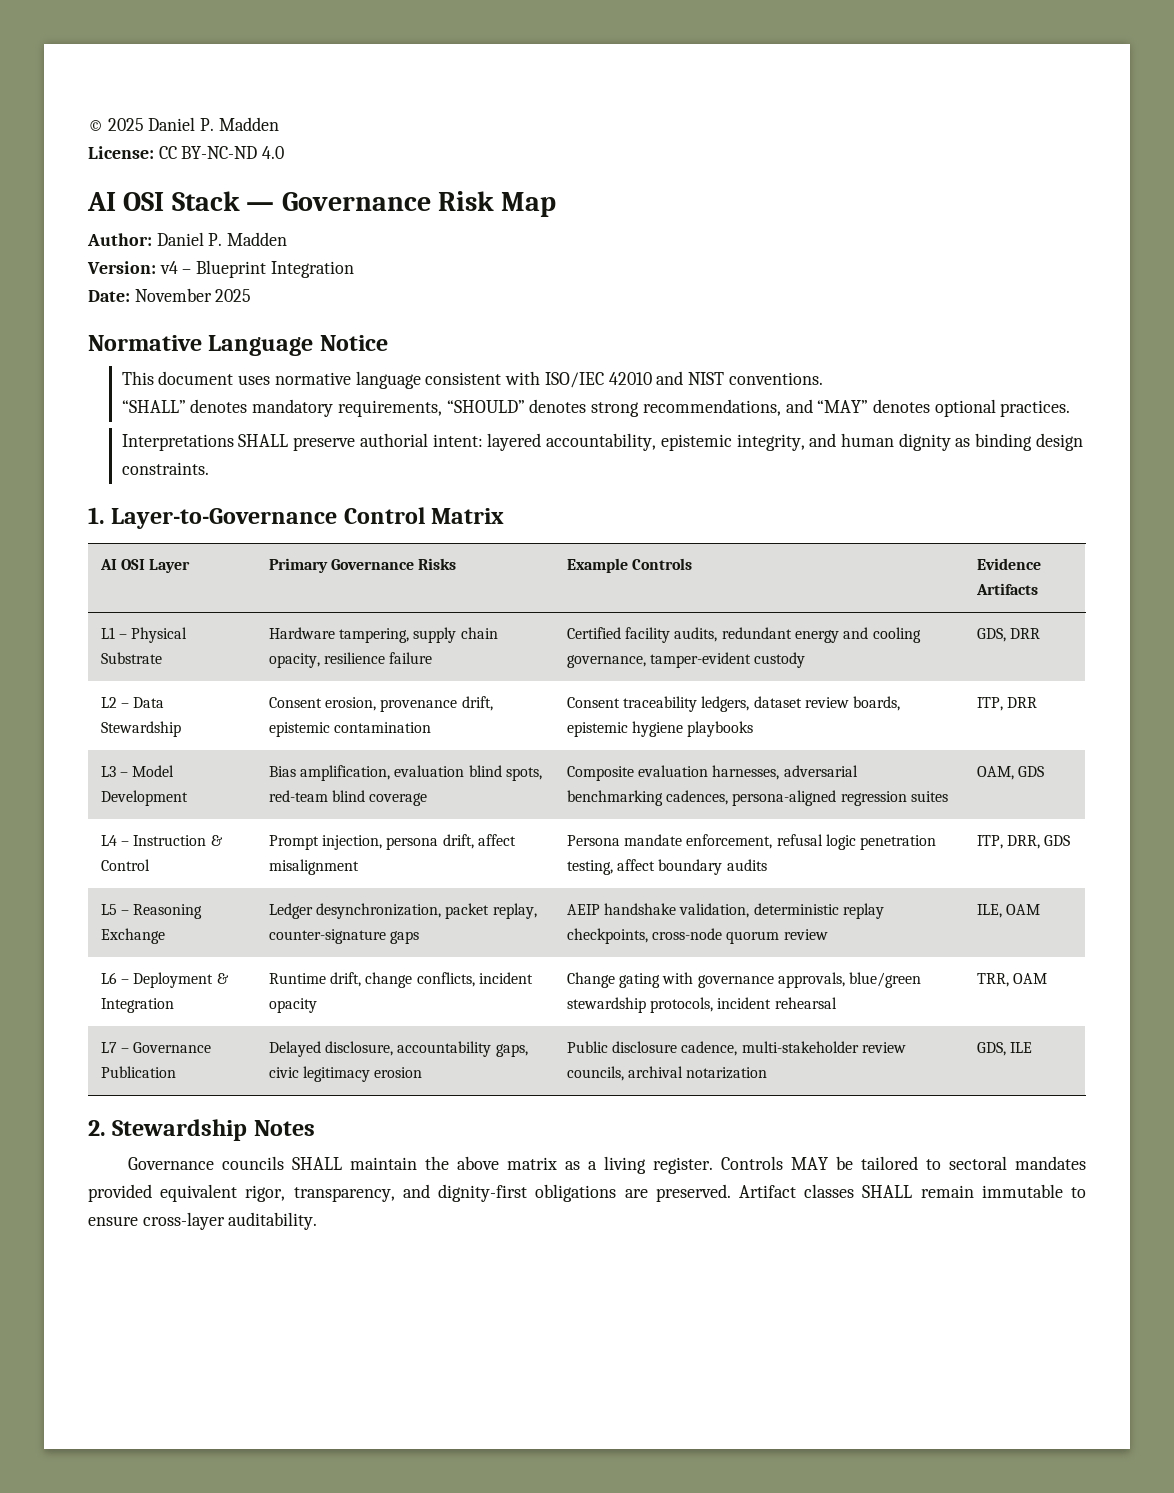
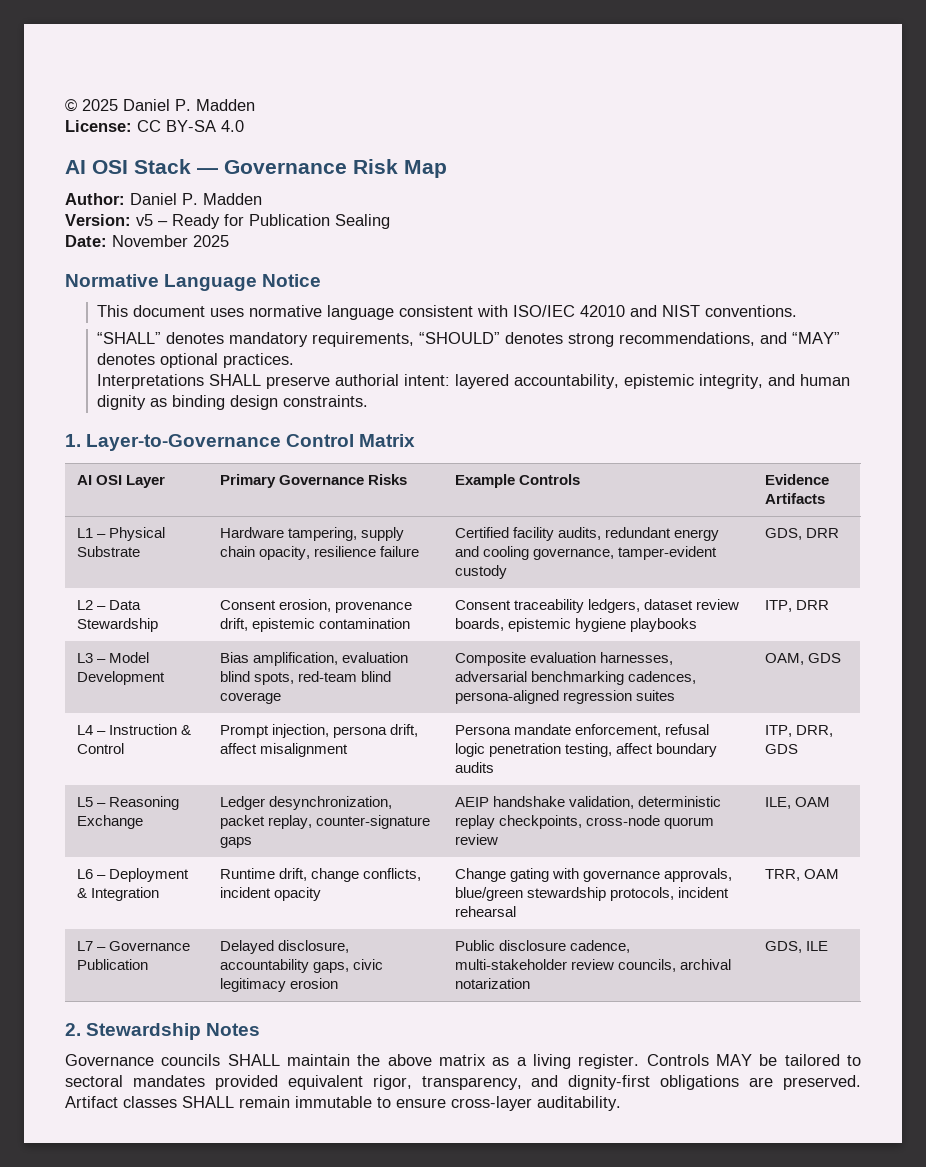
- License: CC BY-NC-ND 4.0
+ License: CC BY-SA 4.0
- Version: v4 – Blueprint Integration
+ Version: v5 – Ready for Publication Sealing

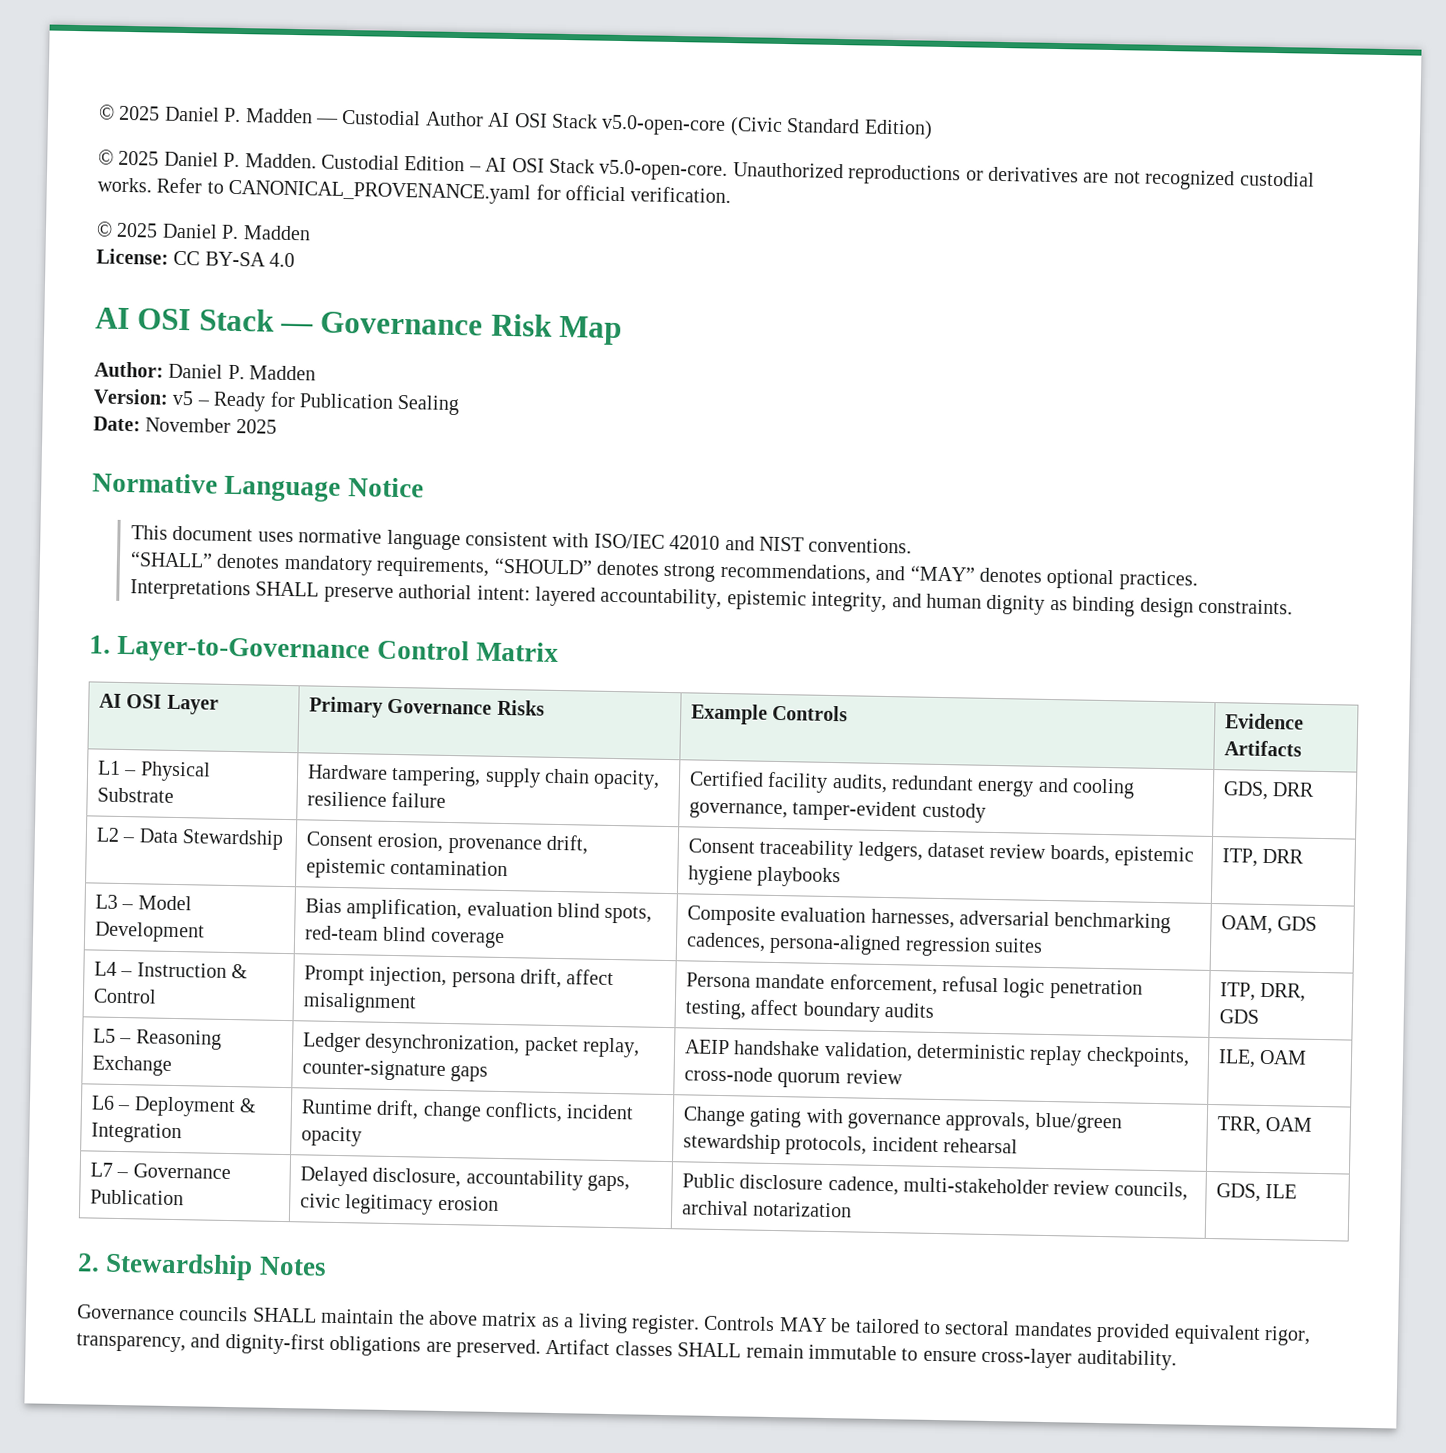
+ © 2025 Daniel P. Madden — Custodial Author AI OSI Stack v5.0-open-core (Civic Standard Edition)
+ © 2025 Daniel P. Madden. Custodial Edition – AI OSI Stack v5.0-open-core. Unauthorized reproductions or derivatives are not recognized custodial works. Refer to CANONICAL_PROVENANCE.yaml for official verification.

